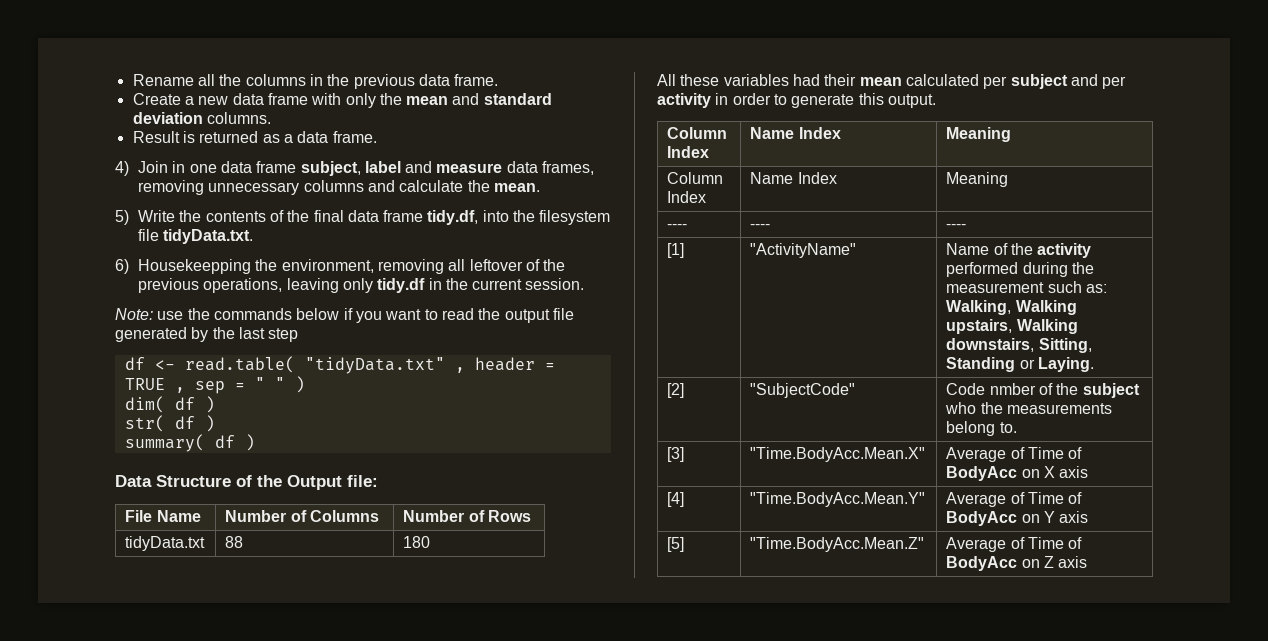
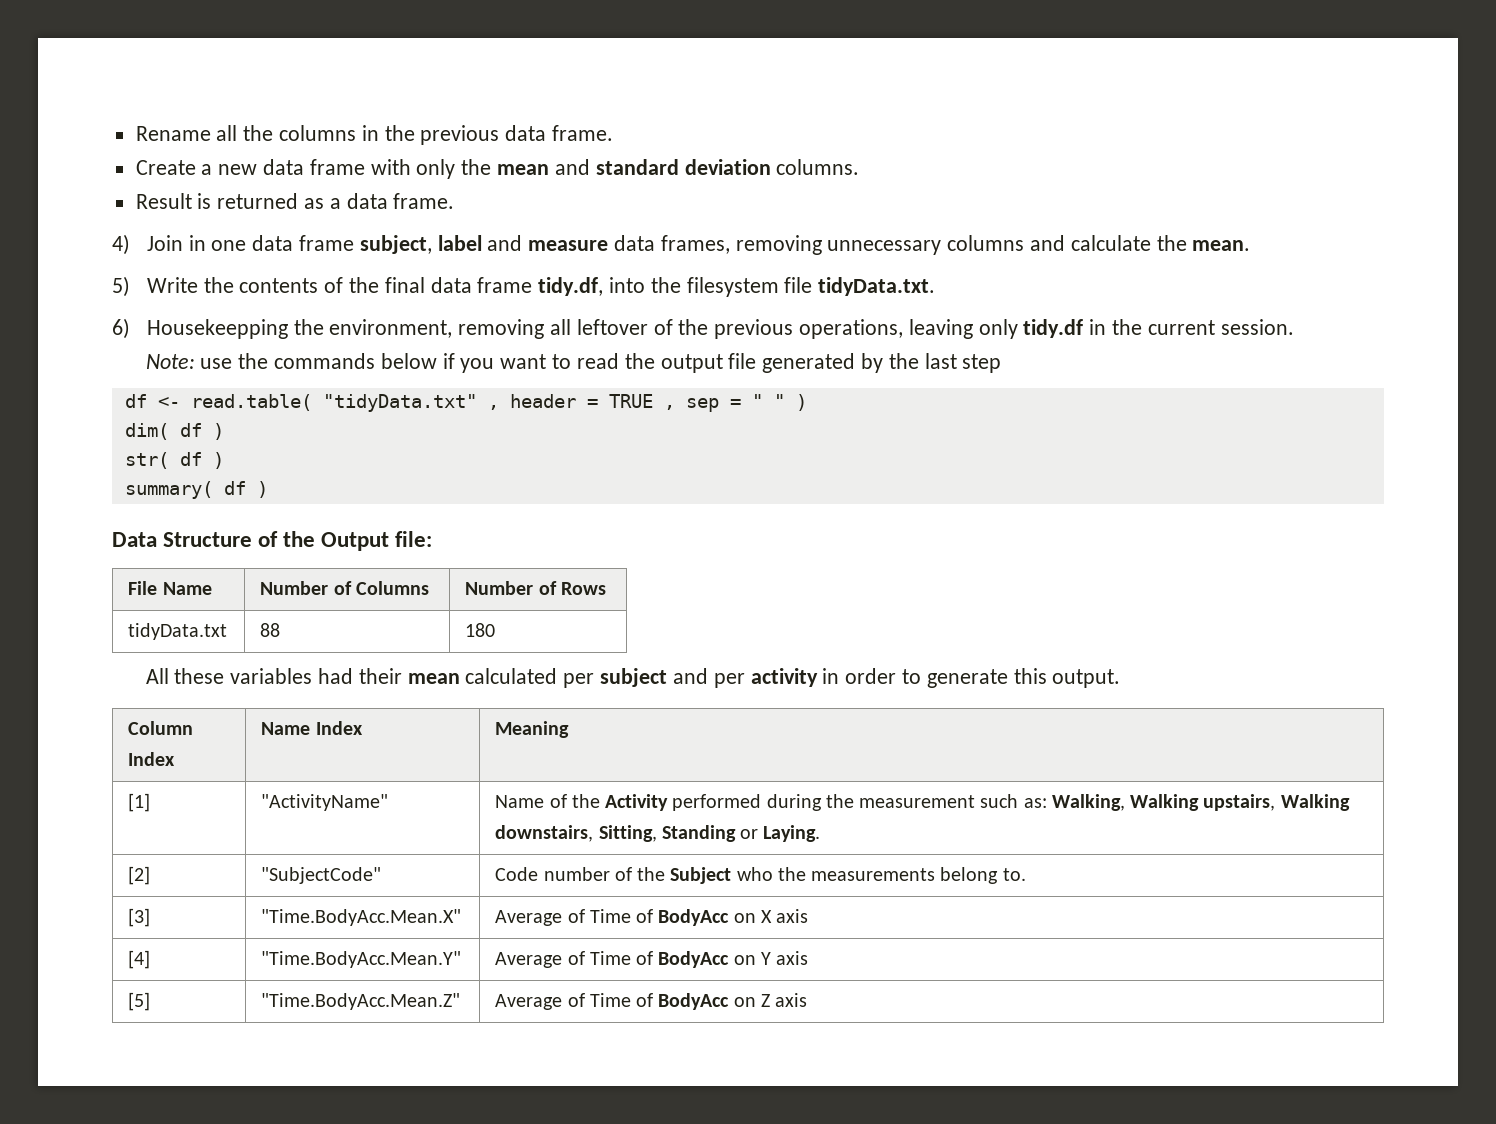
  All these variables had their mean calculated per subject and per activity in order to generate this output.
  Column Index | Name Index | Meaning
- Column Index | Name Index | Meaning
- ---- | ---- | ----
- [1] | "ActivityName" | Name of the activity performed during the measurement such as: Walking, Walking upstairs, Walking downstairs, Sitting, Standing or Laying.
+ [1] | "ActivityName" | Name of the Activity performed during the measurement such as: Walking, Walking upstairs, Walking downstairs, Sitting, Standing or Laying.
- [2] | "SubjectCode" | Code nmber of the subject who the measurements belong to.
+ [2] | "SubjectCode" | Code number of the Subject who the measurements belong to.

